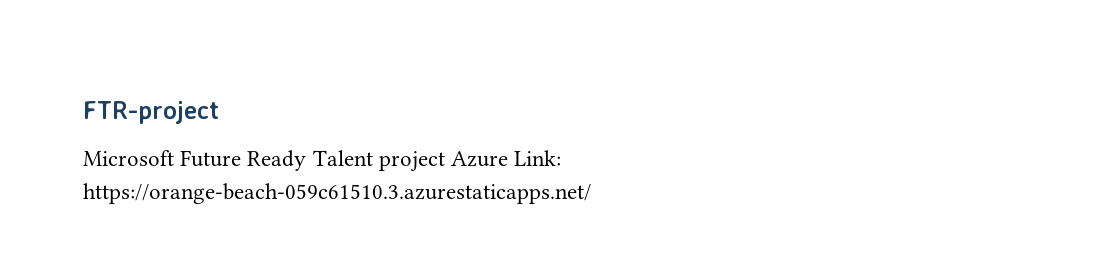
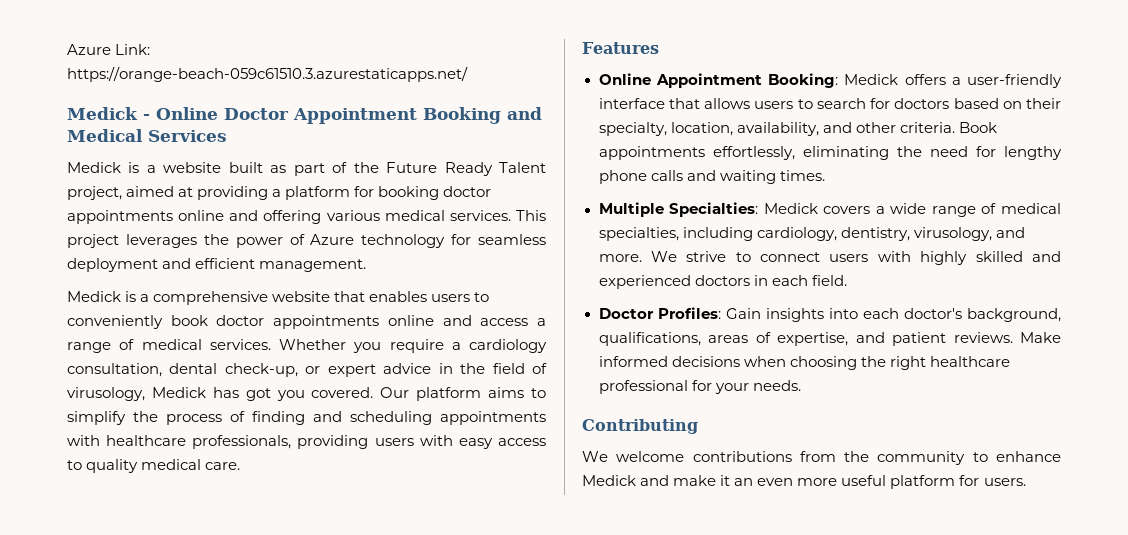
- FTR-project
- Microsoft Future Ready Talent project Azure Link: https://orange-beach-059c61510.3.azurestaticapps.net/
+ Azure Link: https://orange-beach-059c61510.3.azurestaticapps.net/
+ Medick - Online Doctor Appointment Booking and Medical Services
+ Medick is a website built as part of the Future Ready Talent project, aimed at providing a platform for booking doctor appointments online and offering various medical services. This project leverages the power of Azure technology for seamless deployment and efficient management.
+ Medick is a comprehensive website that enables users to conveniently book doctor appointments online and access a range of medical services. Whether you require a cardiology consultation, dental check-up, or expert advice in the field of virusology, Medick has got you covered. Our platform aims to simplify the process of finding and scheduling appointments with healthcare professionals, providing users with easy access to quality medical care.
+ Features
+ Online Appointment Booking: Medick offers a user-friendly interface that allows users to search for doctors based on their specialty, location, availability, and other criteria. Book appointments effortlessly, eliminating the need for lengthy phone calls and waiting times.
+ Multiple Specialties: Medick covers a wide range of medical specialties, including cardiology, dentistry, virusology, and more. We strive to connect users with highly skilled and experienced doctors in each field.
+ Doctor Profiles: Gain insights into each doctor's background, qualifications, areas of expertise, and patient reviews. Make informed decisions when choosing the right healthcare professional for your needs.
+ Contributing
+ We welcome contributions from the community to enhance Medick and make it an even more useful platform for users.

